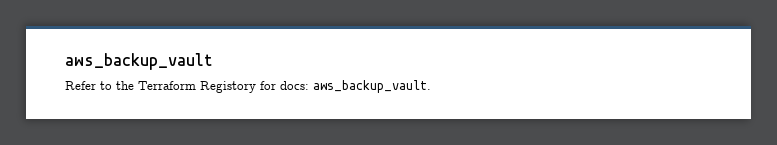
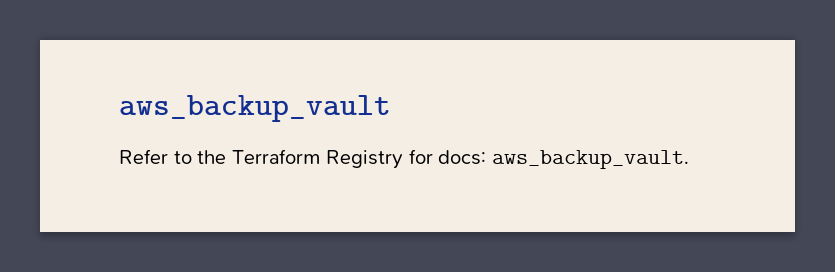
- Refer to the Terraform Registory for docs: aws_backup_vault.
+ Refer to the Terraform Registry for docs: aws_backup_vault.

